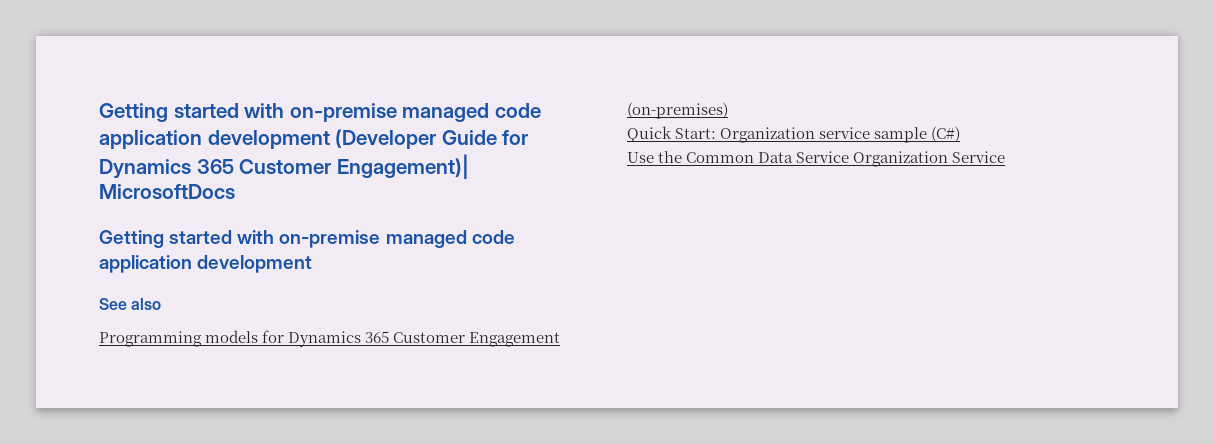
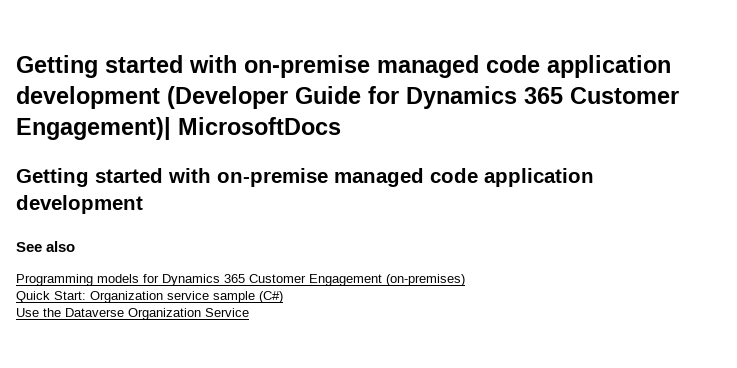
- Use the Common Data Service Organization Service
+ Use the Dataverse Organization Service

